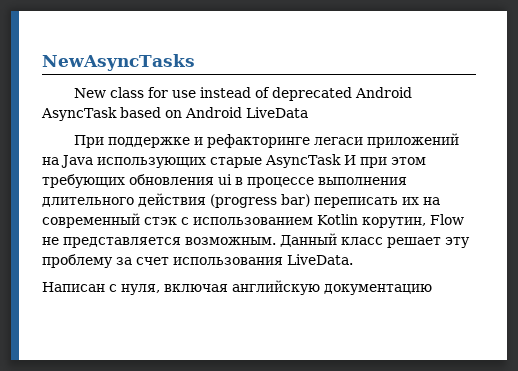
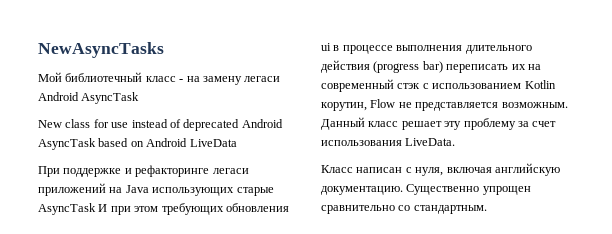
+ Мой библиотечный класс - на замену легаси Android AsyncTask
- Написан с нуля, включая английскую документацию
+ Класс написан с нуля, включая английскую документацию. Существенно упрощен сравнительно со стандартным.

